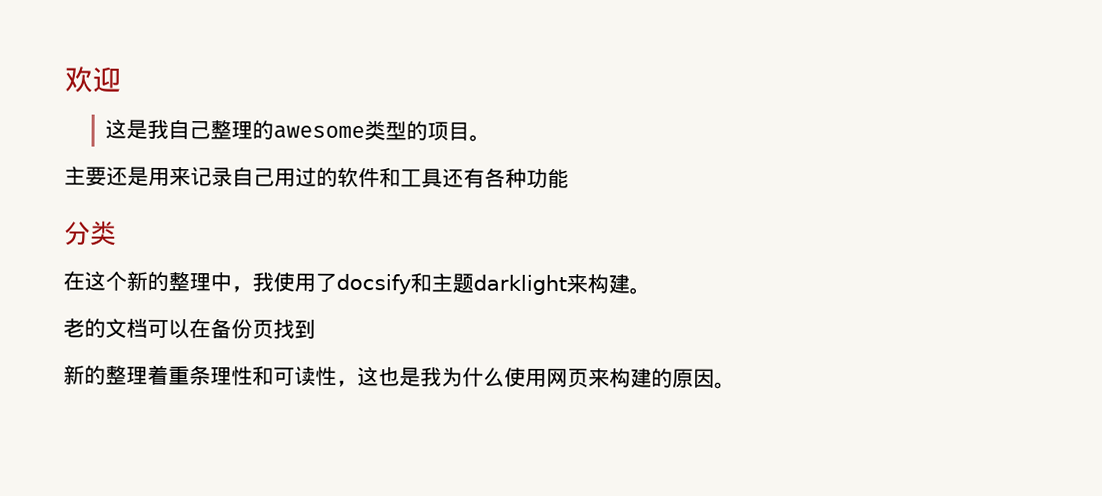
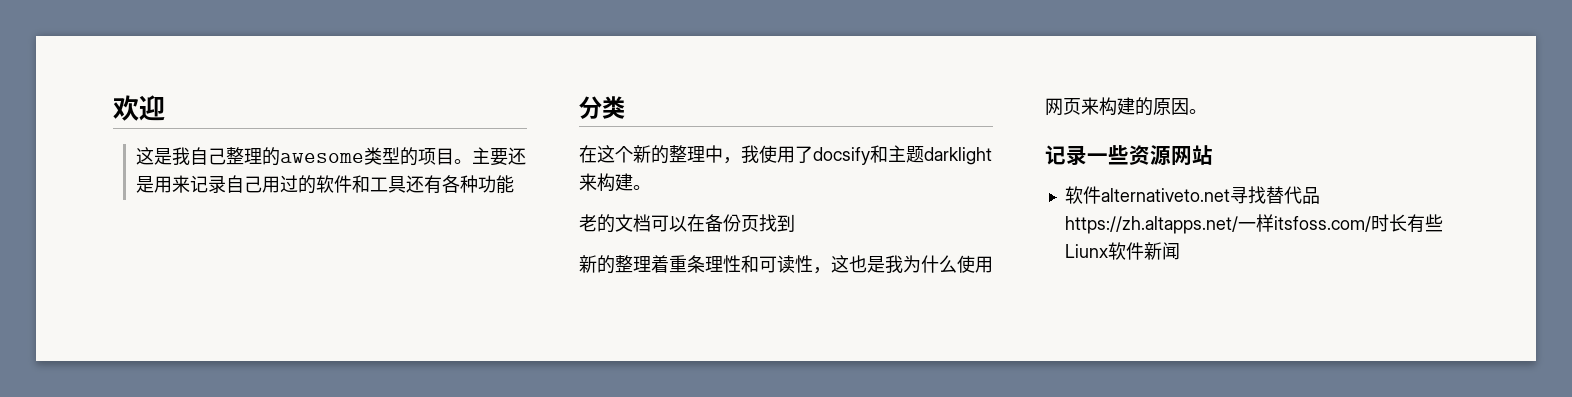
- 这是我自己整理的awesome类型的项目。
- 主要还是用来记录自己用过的软件和工具还有各种功能
+ 这是我自己整理的awesome类型的项目。主要还是用来记录自己用过的软件和工具还有各种功能
+ 记录一些资源网站
+ 软件alternativeto.net寻找替代品https://zh.altapps.net/一样itsfoss.com/时长有些Liunx软件新闻

